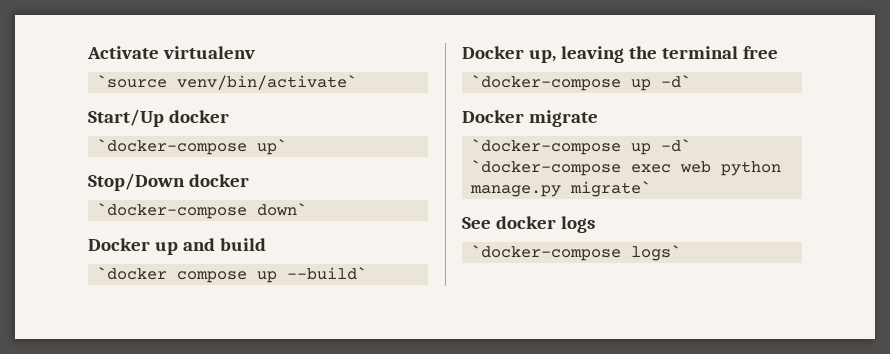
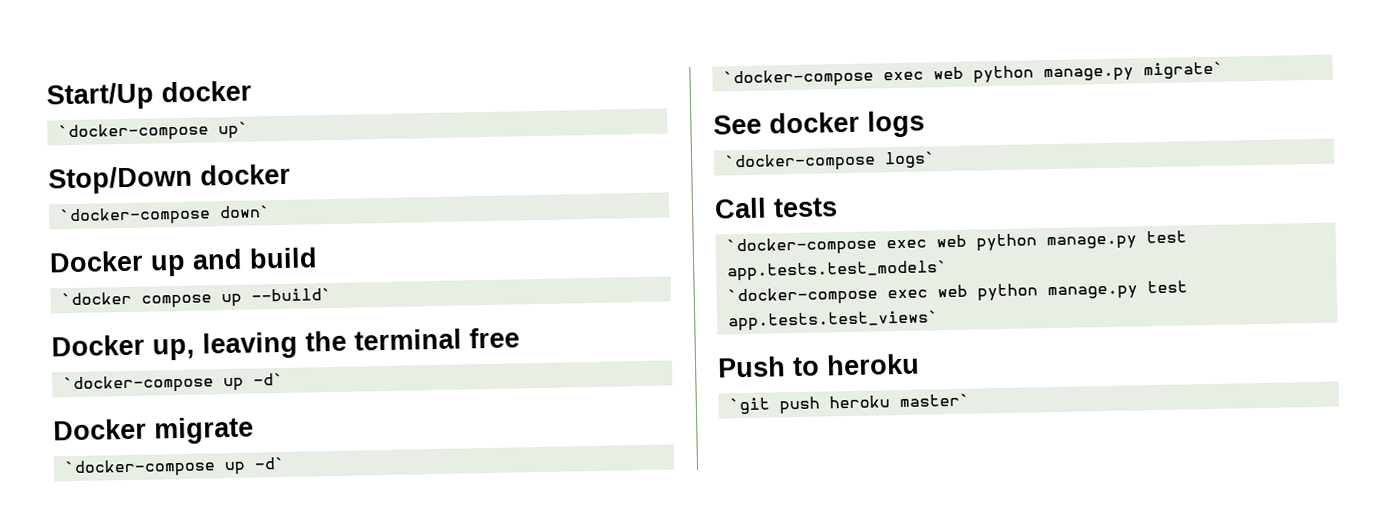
- Activate virtualenv
- `source venv/bin/activate`
+ Call tests
+ `docker-compose exec web python manage.py test app.tests.test_models`
+ `docker-compose exec web python manage.py test app.tests.test_views`
+ Push to heroku
+ `git push heroku master`

